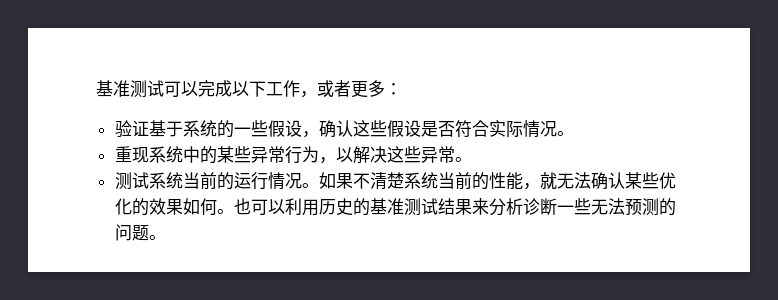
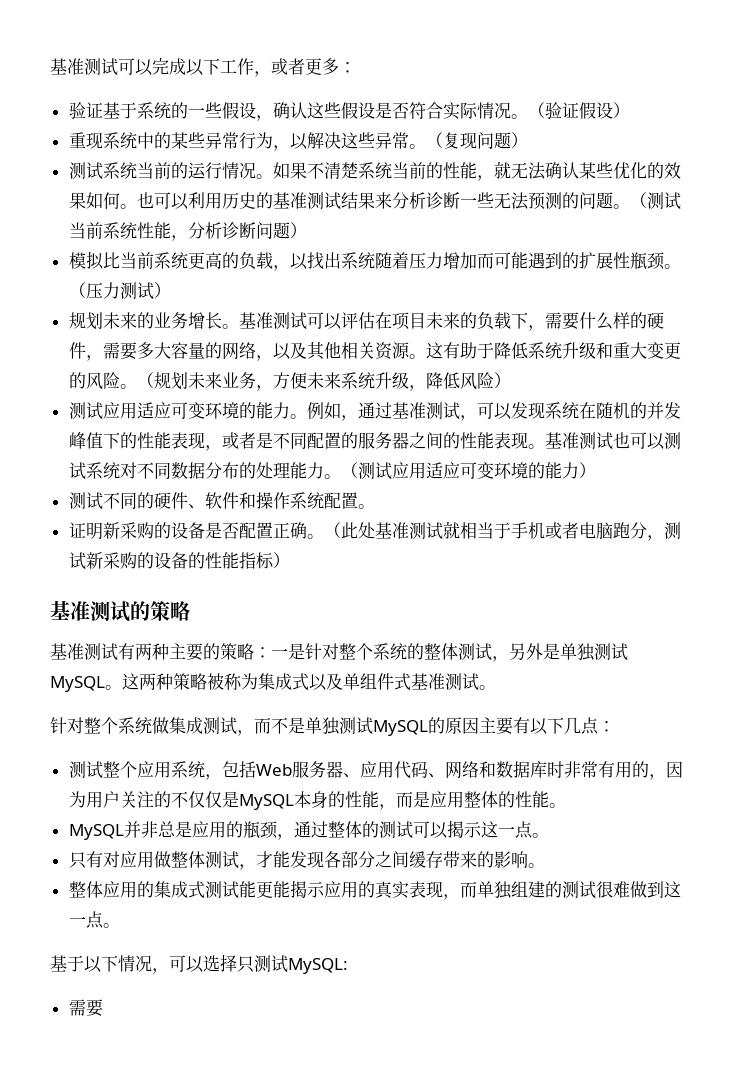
+ （验证假设）
+ （复现问题）
+ （测试当前系统性能，分析诊断问题）
+ 模拟比当前系统更高的负载，以找出系统随着压力增加而可能遇到的扩展性瓶颈。（压力测试）
+ 规划未来的业务增长。基准测试可以评估在项目未来的负载下，需要什么样的硬件，需要多大容量的网络，以及其他相关资源。这有助于降低系统升级和重大变更的风险。（规划未来业务，方便未来系统升级，降低风险）
+ 测试应用适应可变环境的能力。例如，通过基准测试，可以发现系统在随机的并发峰值下的性能表现，或者是不同配置的服务器之间的性能表现。基准测试也可以测试系统对不同数据分布的处理能力。（测试应用适应可变环境的能力）
+ 测试不同的硬件、软件和操作系统配置。
+ 证明新采购的设备是否配置正确。（此处基准测试就相当于手机或者电脑跑分，测试新采购的设备的性能指标）
+ 基准测试的策略
+ 基准测试有两种主要的策略：一是针对整个系统的整体测试，另外是单独测试MySQL。这两种策略被称为集成式以及单组件式基准测试。
+ 针对整个系统做集成测试，而不是单独测试MySQL的原因主要有以下几点：
+ 测试整个应用系统，包括Web服务器、应用代码、网络和数据库时非常有用的，因为用户关注的不仅仅是MySQL本身的性能，而是应用整体的性能。
+ MySQL并非总是应用的瓶颈，通过整体的测试可以揭示这一点。
+ 只有对应用做整体测试，才能发现各部分之间缓存带来的影响。
+ 整体应用的集成式测试能更能揭示应用的真实表现，而单独组建的测试很难做到这一点。
+ 基于以下情况，可以选择只测试MySQL:
+ 需要

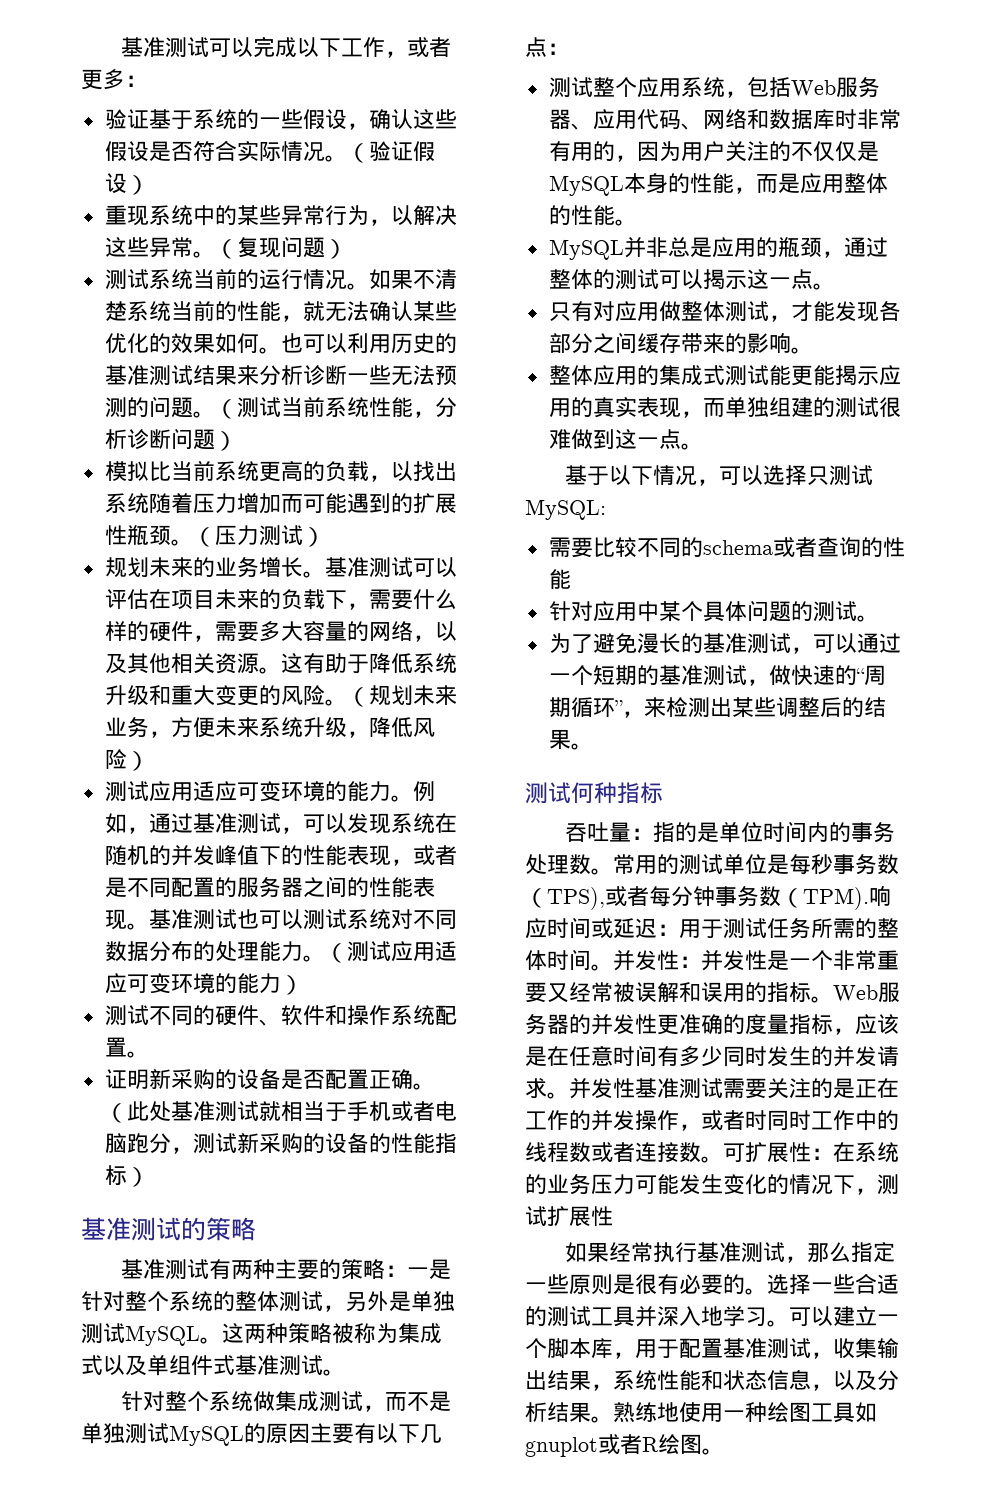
  基于以下情况，可以选择只测试MySQL:
- 需要
+ 需要比较不同的schema或者查询的性能
+ 针对应用中某个具体问题的测试。
+ 为了避免漫长的基准测试，可以通过一个短期的基准测试，做快速的“周期循环”，来检测出某些调整后的结果。
+ 测试何种指标
+ 吞吐量：指的是单位时间内的事务处理数。常用的测试单位是每秒事务数（TPS),或者每分钟事务数（TPM).响应时间或延迟：用于测试任务所需的整体时间。并发性：并发性是一个非常重要又经常被误解和误用的指标。Web服务器的并发性更准确的度量指标，应该是在任意时间有多少同时发生的并发请求。并发性基准测试需要关注的是正在工作的并发操作，或者时同时工作中的线程数或者连接数。可扩展性：在系统的业务压力可能发生变化的情况下，测试扩展性
+ 如果经常执行基准测试，那么指定一些原则是很有必要的。选择一些合适的测试工具并深入地学习。可以建立一个脚本库，用于配置基准测试，收集输出结果，系统性能和状态信息，以及分析结果。熟练地使用一种绘图工具如gnuplot或者R绘图。

